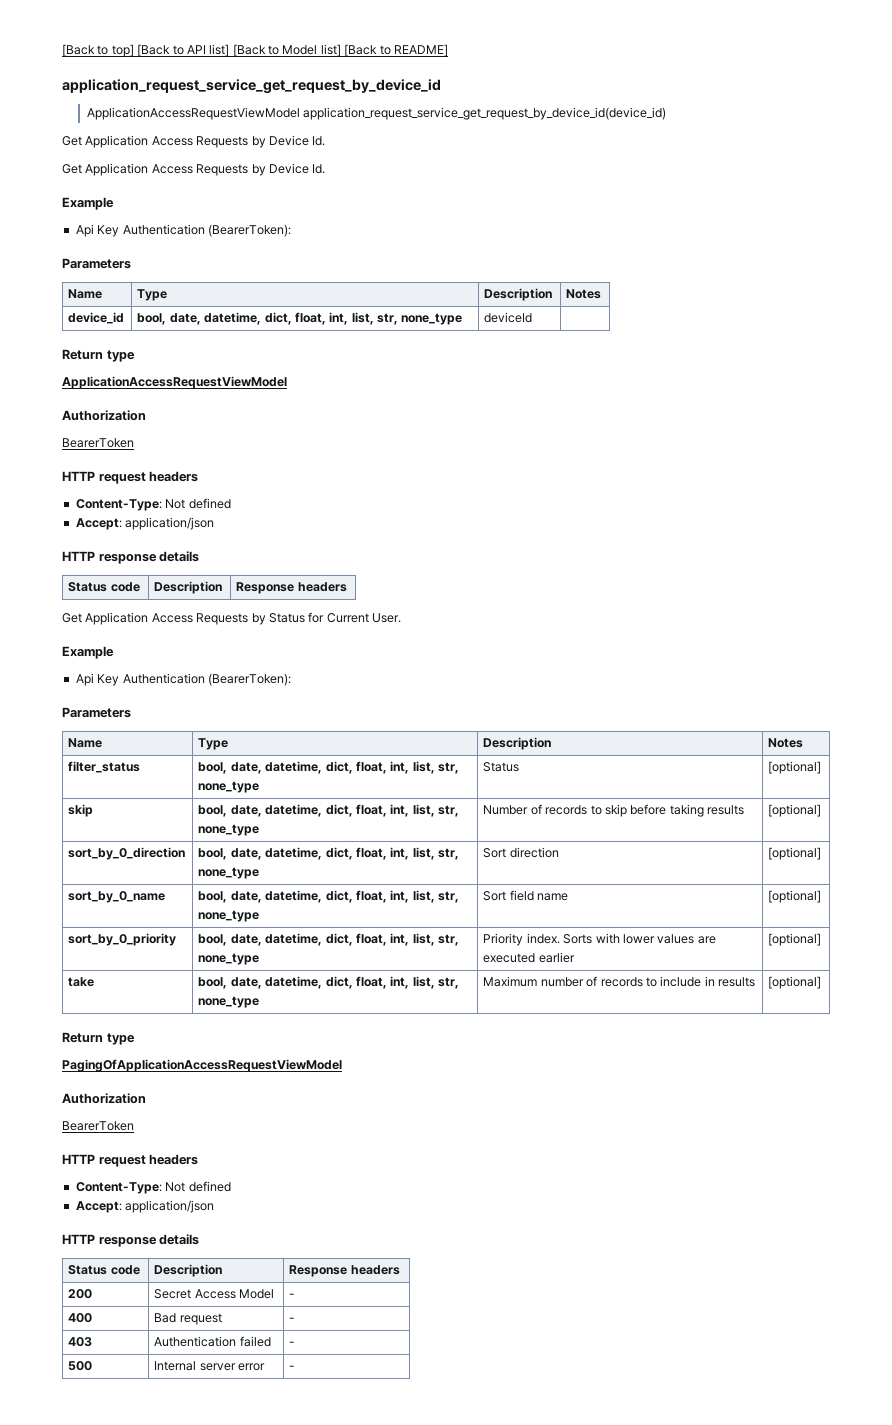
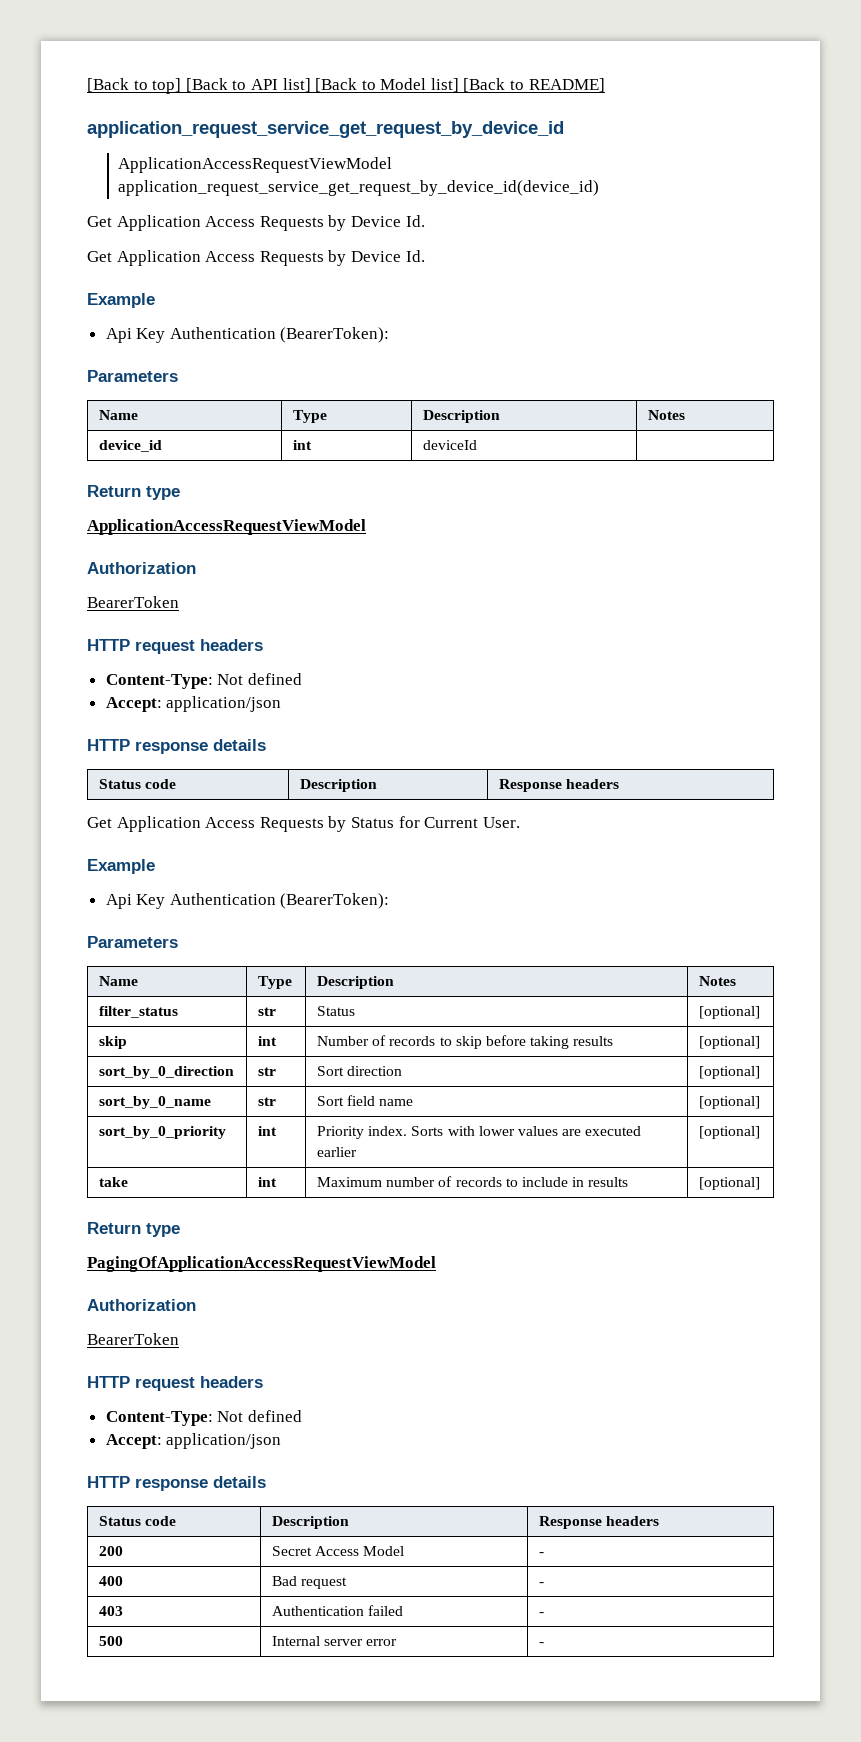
- device_id | bool, date, datetime, dict, float, int, list, str, none_type | deviceId |
+ device_id | int | deviceId |
- filter_status | bool, date, datetime, dict, float, int, list, str, none_type | Status | [optional]
- skip | bool, date, datetime, dict, float, int, list, str, none_type | Number of records to skip before taking results | [optional]
+ filter_status | str | Status | [optional]
+ skip | int | Number of records to skip before taking results | [optional]
- sort_by_0_direction | bool, date, datetime, dict, float, int, list, str, none_type | Sort direction | [optional]
- sort_by_0_name | bool, date, datetime, dict, float, int, list, str, none_type | Sort field name | [optional]
+ sort_by_0_direction | str | Sort direction | [optional]
+ sort_by_0_name | str | Sort field name | [optional]
- sort_by_0_priority | bool, date, datetime, dict, float, int, list, str, none_type | Priority index. Sorts with lower values are executed earlier | [optional]
+ sort_by_0_priority | int | Priority index. Sorts with lower values are executed earlier | [optional]
- take | bool, date, datetime, dict, float, int, list, str, none_type | Maximum number of records to include in results | [optional]
+ take | int | Maximum number of records to include in results | [optional]

